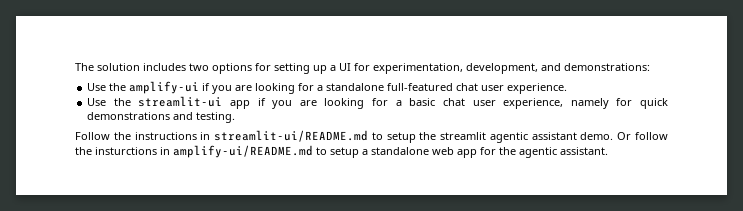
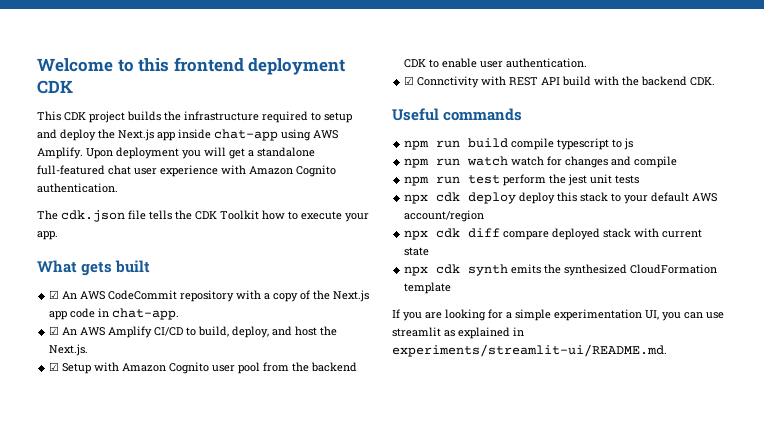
- The solution includes two options for setting up a UI for experimentation, development, and demonstrations:
- Use the amplify-ui if you are looking for a standalone full-featured chat user experience.
- Use the streamlit-ui app if you are looking for a basic chat user experience, namely for quick demonstrations and testing.
- Follow the instructions in streamlit-ui/README.md to setup the streamlit agentic assistant demo. Or follow the insturctions in amplify-ui/README.md to setup a standalone web app for the agentic assistant.
+ Welcome to this frontend deployment CDK
+ This CDK project builds the infrastructure required to setup and deploy the Next.js app inside chat-app using AWS Amplify. Upon deployment you will get a standalone full-featured chat user experience with Amazon Cognito authentication.
+ The cdk.json file tells the CDK Toolkit how to execute your app.
+ What gets built
+ ☑ An AWS CodeCommit repository with a copy of the Next.js app code in chat-app.
+ ☑ An AWS Amplify CI/CD to build, deploy, and host the Next.js.
+ ☑ Setup with Amazon Cognito user pool from the backend CDK to enable user authentication.
+ ☑ Connctivity with REST API build with the backend CDK.
+ Useful commands
+ npm run build compile typescript to js
+ npm run watch watch for changes and compile
+ npm run test perform the jest unit tests
+ npx cdk deploy deploy this stack to your default AWS account/region
+ npx cdk diff compare deployed stack with current state
+ npx cdk synth emits the synthesized CloudFormation template
+ If you are looking for a simple experimentation UI, you can use streamlit as explained in experiments/streamlit-ui/README.md.

